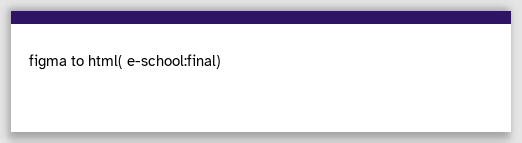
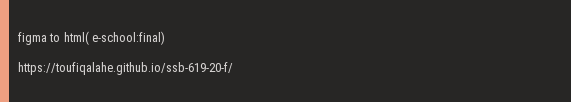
+ https://toufiqalahe.github.io/ssb-619-20-f/

